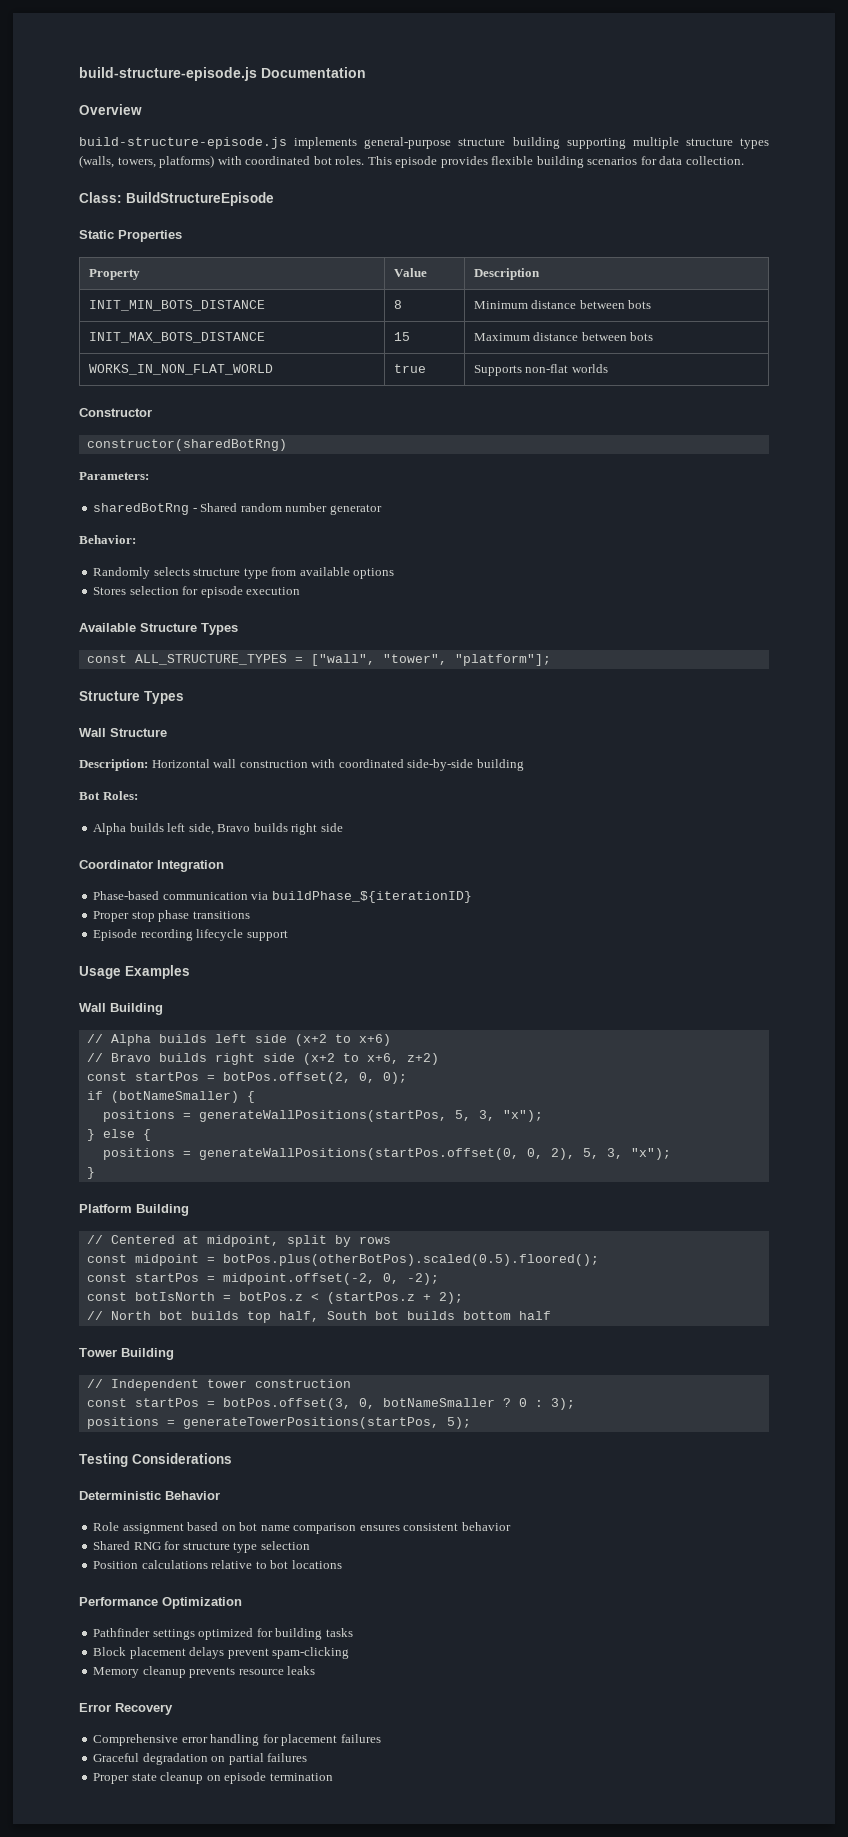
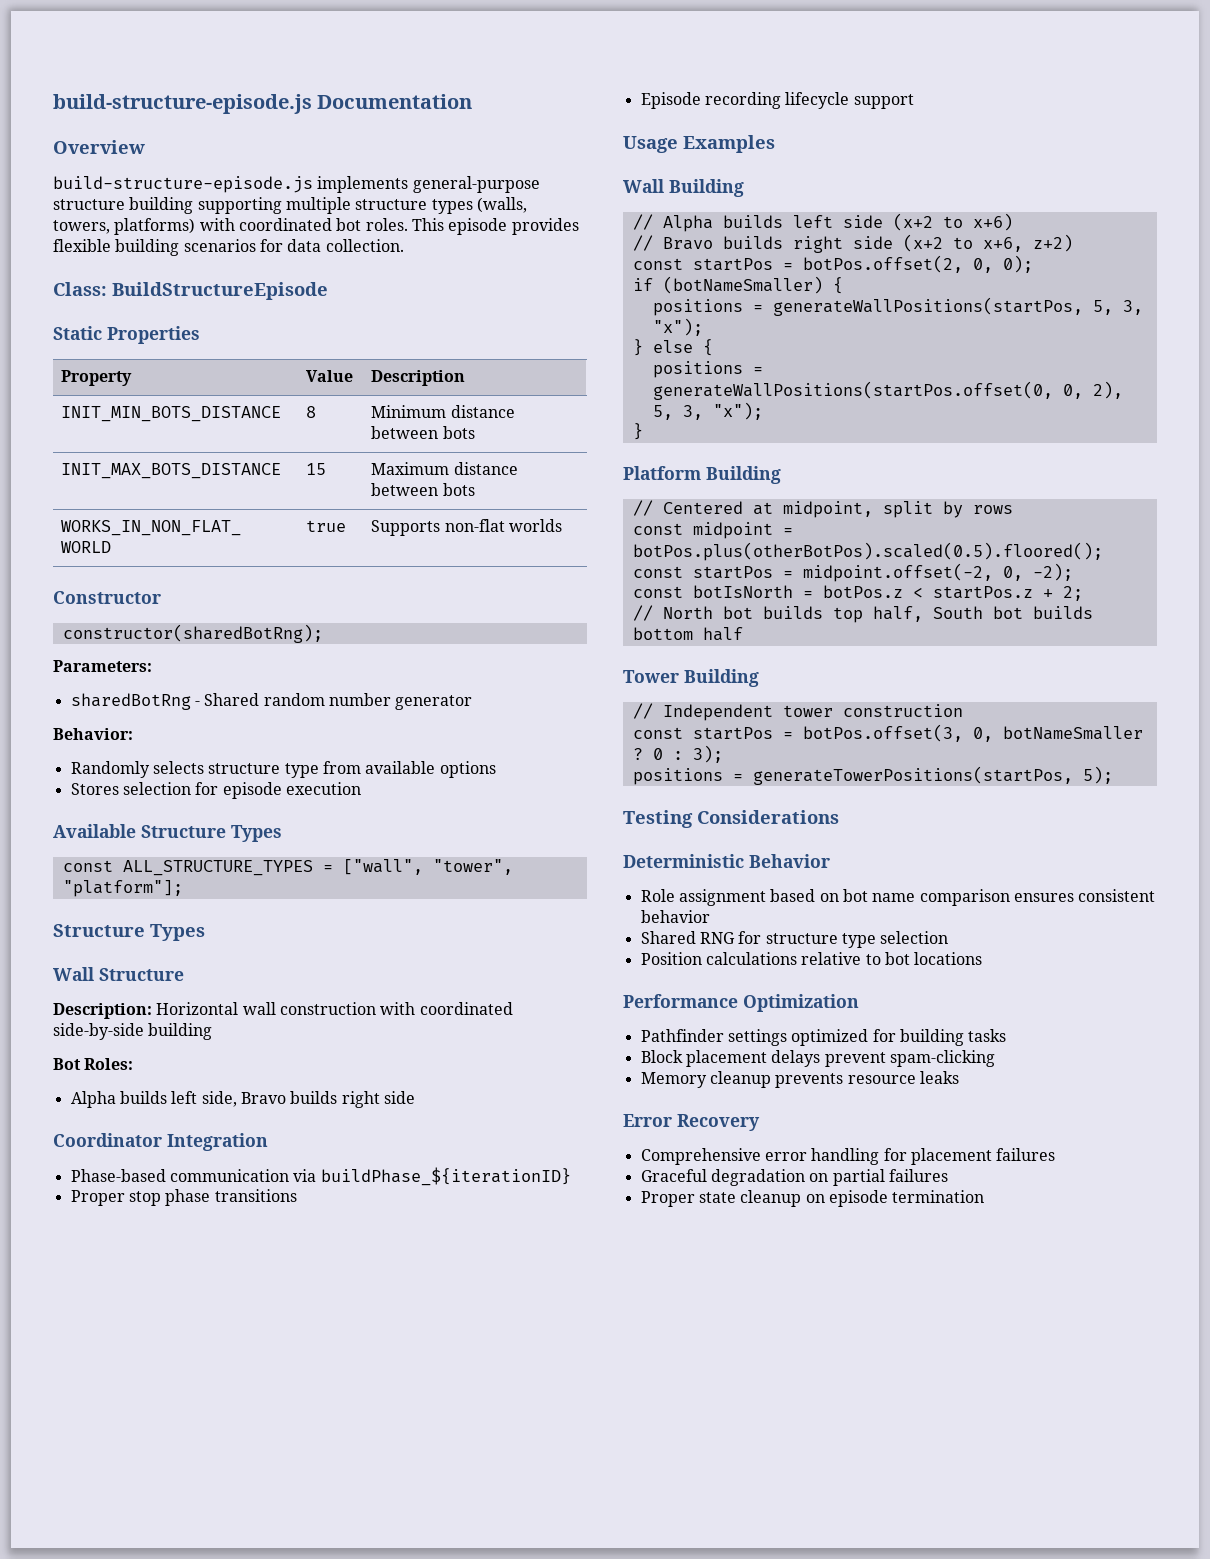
- constructor(sharedBotRng)
+ constructor(sharedBotRng);
- const botIsNorth = botPos.z < (startPos.z + 2);
+ const botIsNorth = botPos.z < startPos.z + 2;

